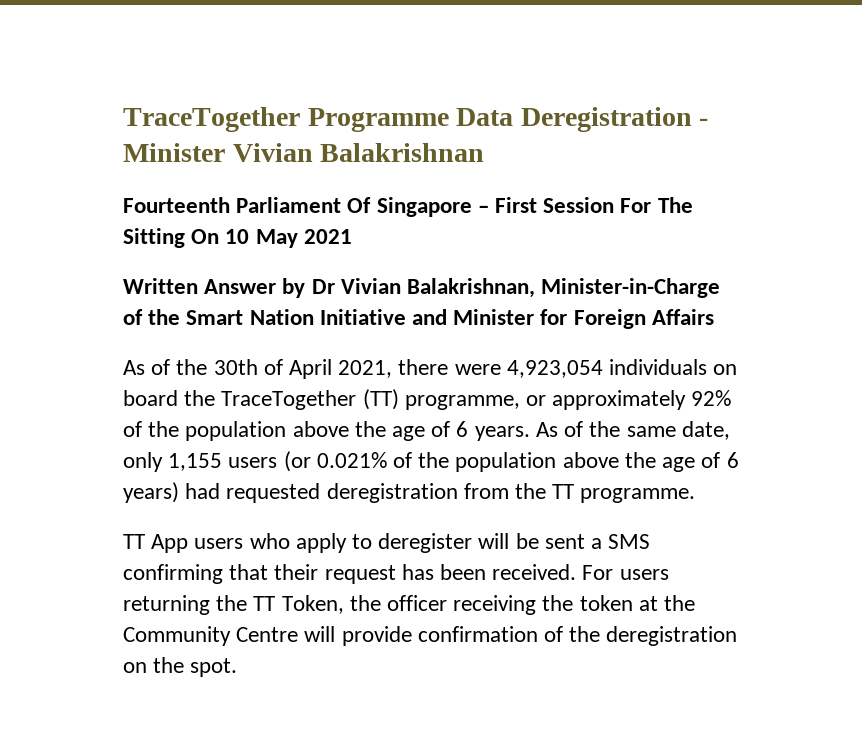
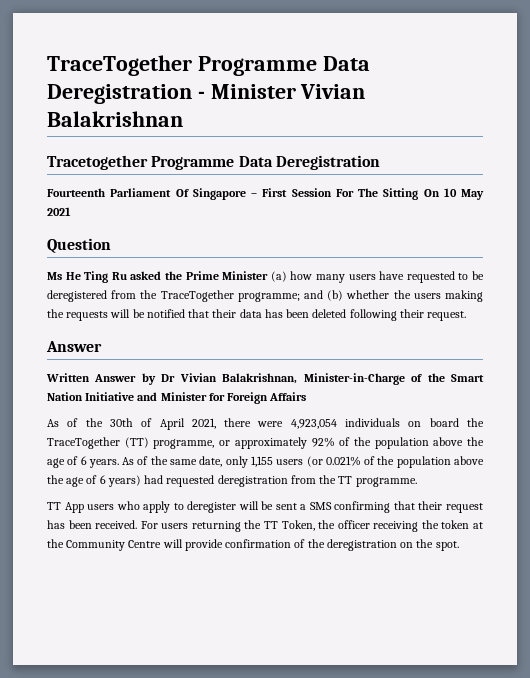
+ Tracetogether Programme Data Deregistration
+ Question
+ Ms He Ting Ru asked the Prime Minister (a) how many users have requested to be deregistered from the TraceTogether programme; and (b) whether the users making the requests will be notified that their data has been deleted following their request.
+ Answer

